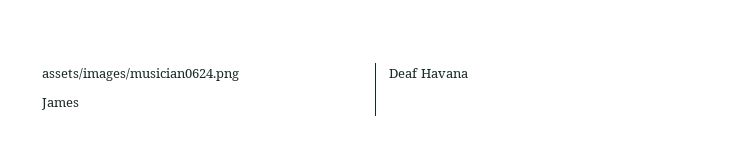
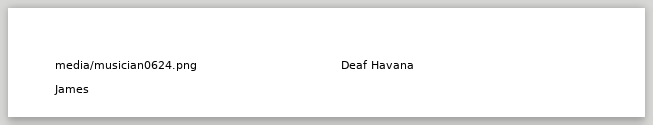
- assets/images/musician0624.png
+ media/musician0624.png

